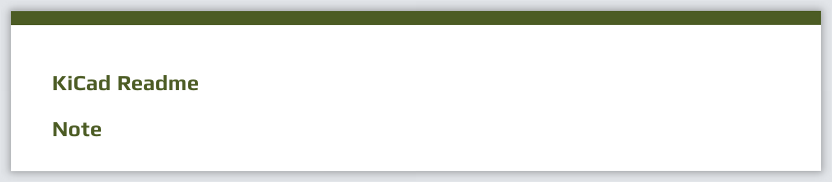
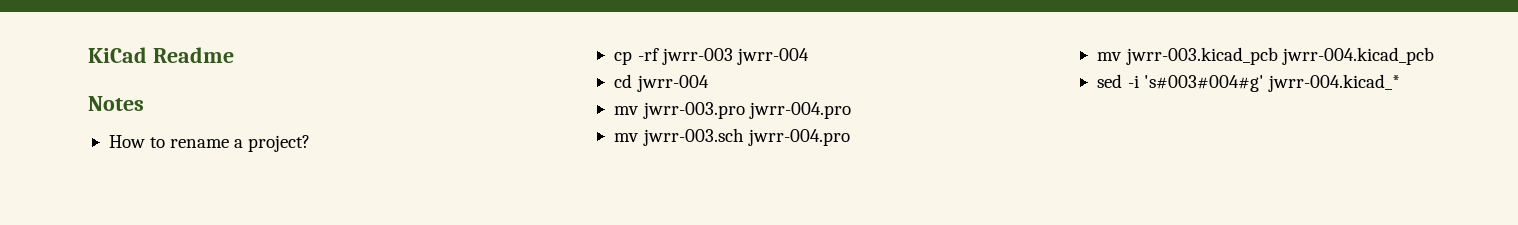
- Note
+ Notes
+ How to rename a project?
+ cp -rf jwrr-003 jwrr-004
+ cd jwrr-004
+ mv jwrr-003.pro jwrr-004.pro
+ mv jwrr-003.sch jwrr-004.pro
+ mv jwrr-003.kicad_pcb jwrr-004.kicad_pcb
+ sed -i 's#003#004#g' jwrr-004.kicad_*

